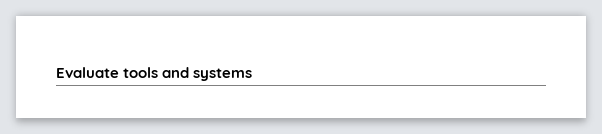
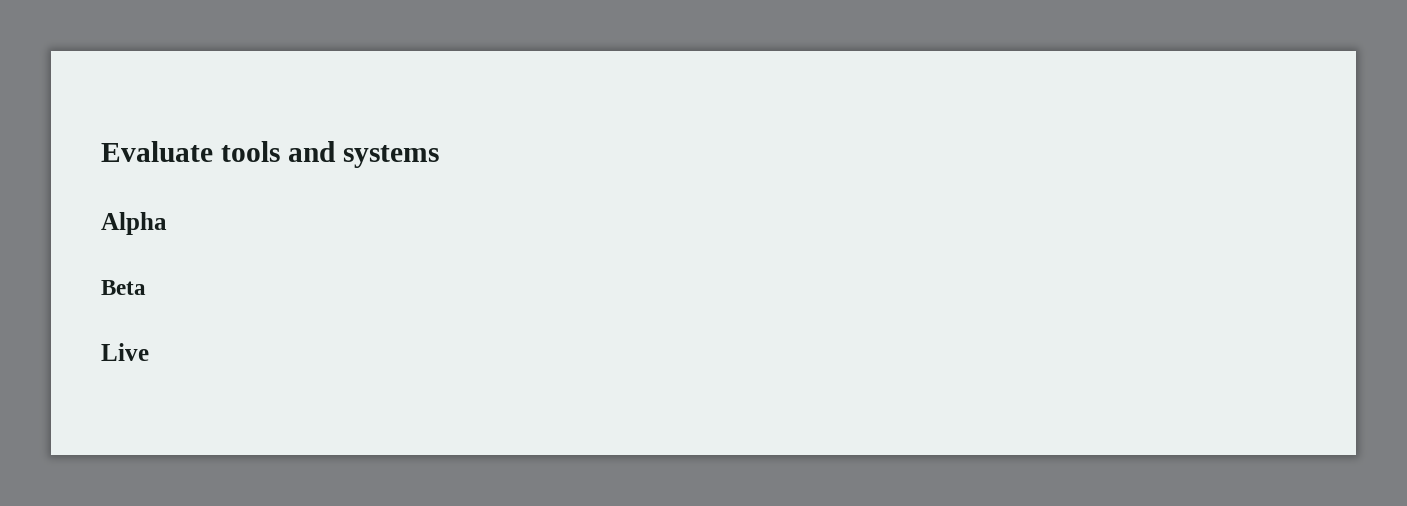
+ Alpha
+ Beta
+ Live

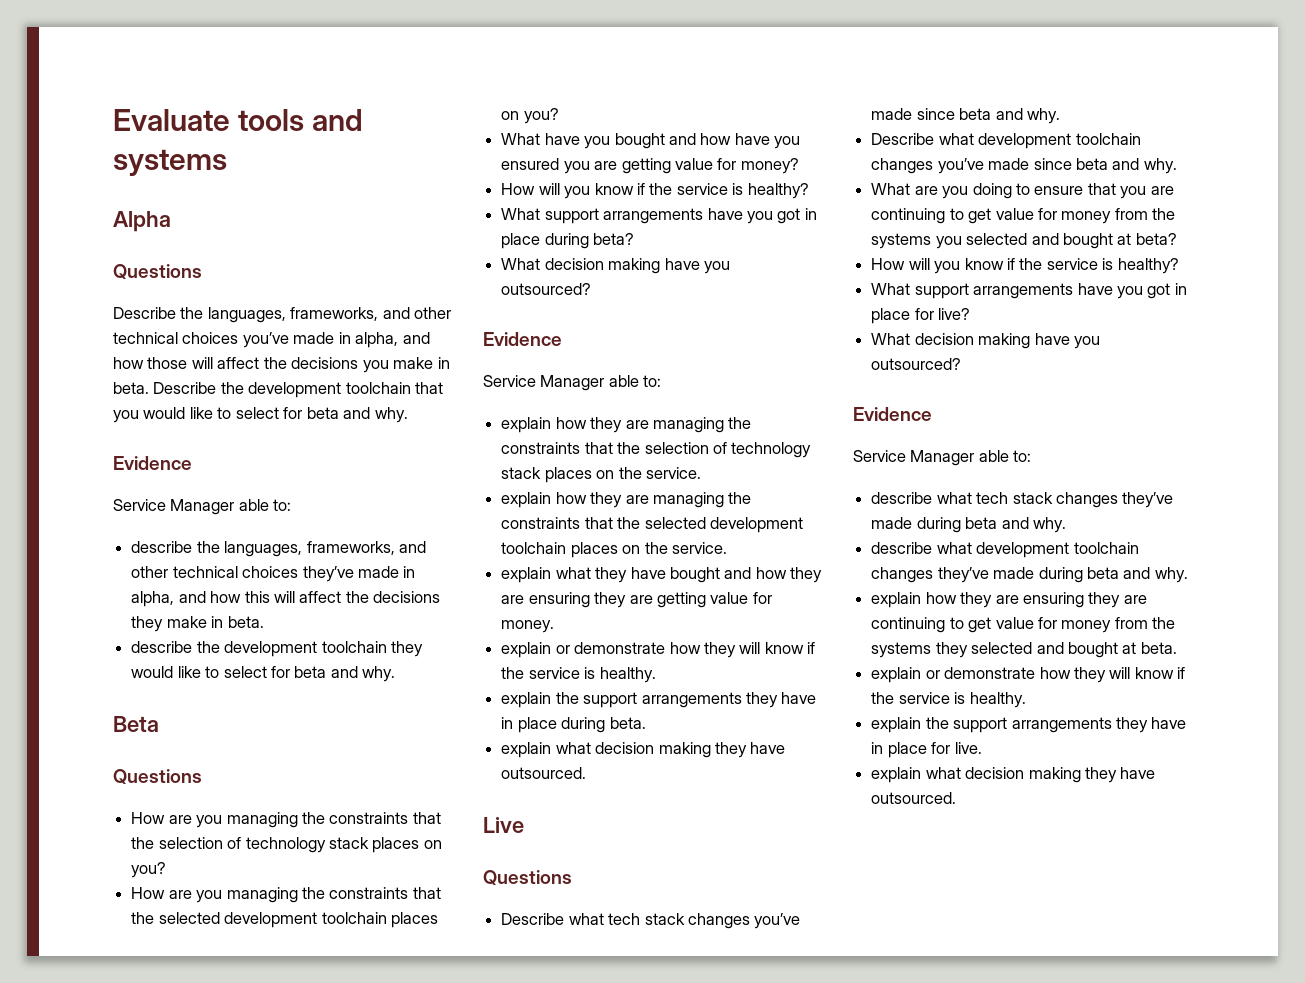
  Alpha
+ Questions
+ Describe the languages, frameworks, and other technical choices you’ve made in alpha, and how those will affect the decisions you make in beta. Describe the development toolchain that you would like to select for beta and why.
+ Evidence
+ Service Manager able to:
+ describe the languages, frameworks, and other technical choices they’ve made in alpha, and how this will affect the decisions they make in beta.
+ describe the development toolchain they would like to select for beta and why.
  Beta
+ Questions
+ How are you managing the constraints that the selection of technology stack places on you?
+ How are you managing the constraints that the selected development toolchain places on you?
+ What have you bought and how have you ensured you are getting value for money?
+ How will you know if the service is healthy?
+ What support arrangements have you got in place during beta?
+ What decision making have you outsourced?
+ Evidence
+ Service Manager able to:
+ explain how they are managing the constraints that the selection of technology stack places on the service.
+ explain how they are managing the constraints that the selected development toolchain places on the service.
+ explain what they have bought and how they are ensuring they are getting value for money.
+ explain or demonstrate how they will know if the service is healthy.
+ explain the support arrangements they have in place during beta.
+ explain what decision making they have outsourced.
  Live
+ Questions
+ Describe what tech stack changes you’ve made since beta and why.
+ Describe what development toolchain changes you’ve made since beta and why.
+ What are you doing to ensure that you are continuing to get value for money from the systems you selected and bought at beta?
+ How will you know if the service is healthy?
+ What support arrangements have you got in place for live?
+ What decision making have you outsourced?
+ Evidence
+ Service Manager able to:
+ describe what tech stack changes they’ve made during beta and why.
+ describe what development toolchain changes they’ve made during beta and why.
+ explain how they are ensuring they are continuing to get value for money from the systems they selected and bought at beta.
+ explain or demonstrate how they will know if the service is healthy.
+ explain the support arrangements they have in place for live.
+ explain what decision making they have outsourced.

